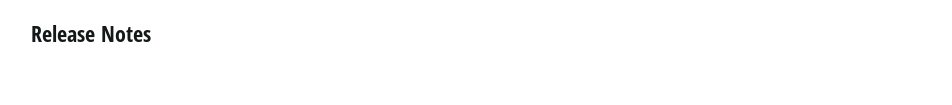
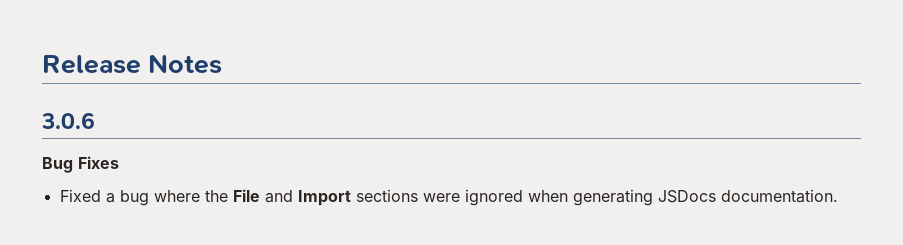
+ 3.0.6
+ Bug Fixes
+ Fixed a bug where the File and Import sections were ignored when generating JSDocs documentation.

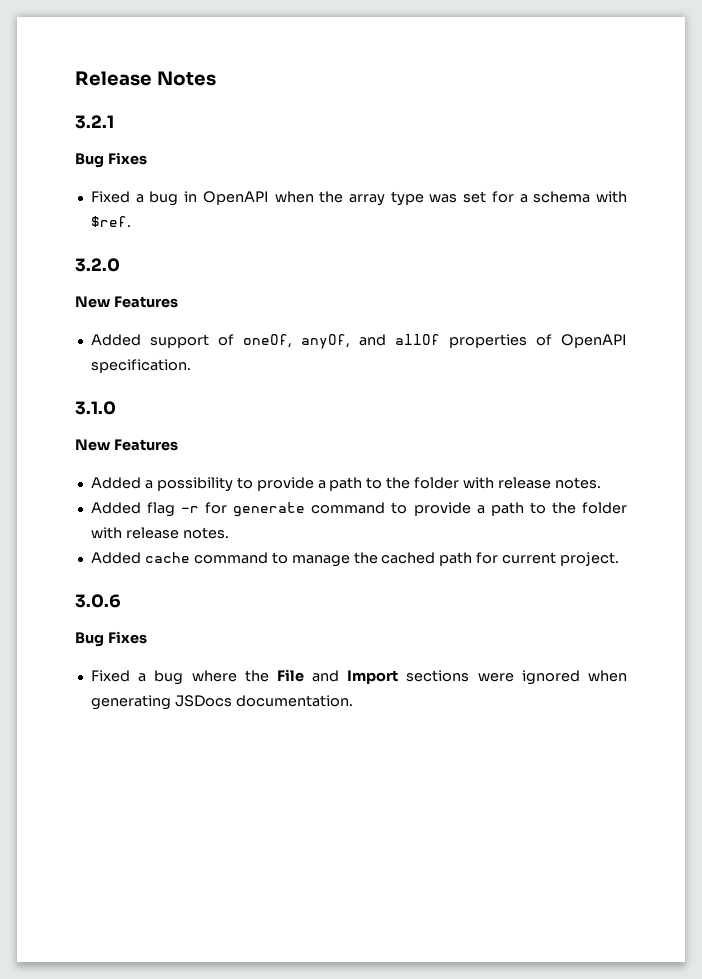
+ 3.2.1
+ Bug Fixes
+ Fixed a bug in OpenAPI when the array type was set for a schema with $ref.
+ 3.2.0
+ New Features
+ Added support of oneOf, anyOf, and allOf properties of OpenAPI specification.
+ 3.1.0
+ New Features
+ Added a possibility to provide a path to the folder with release notes.
+ Added flag -r for generate command to provide a path to the folder with release notes.
+ Added cache command to manage the cached path for current project.

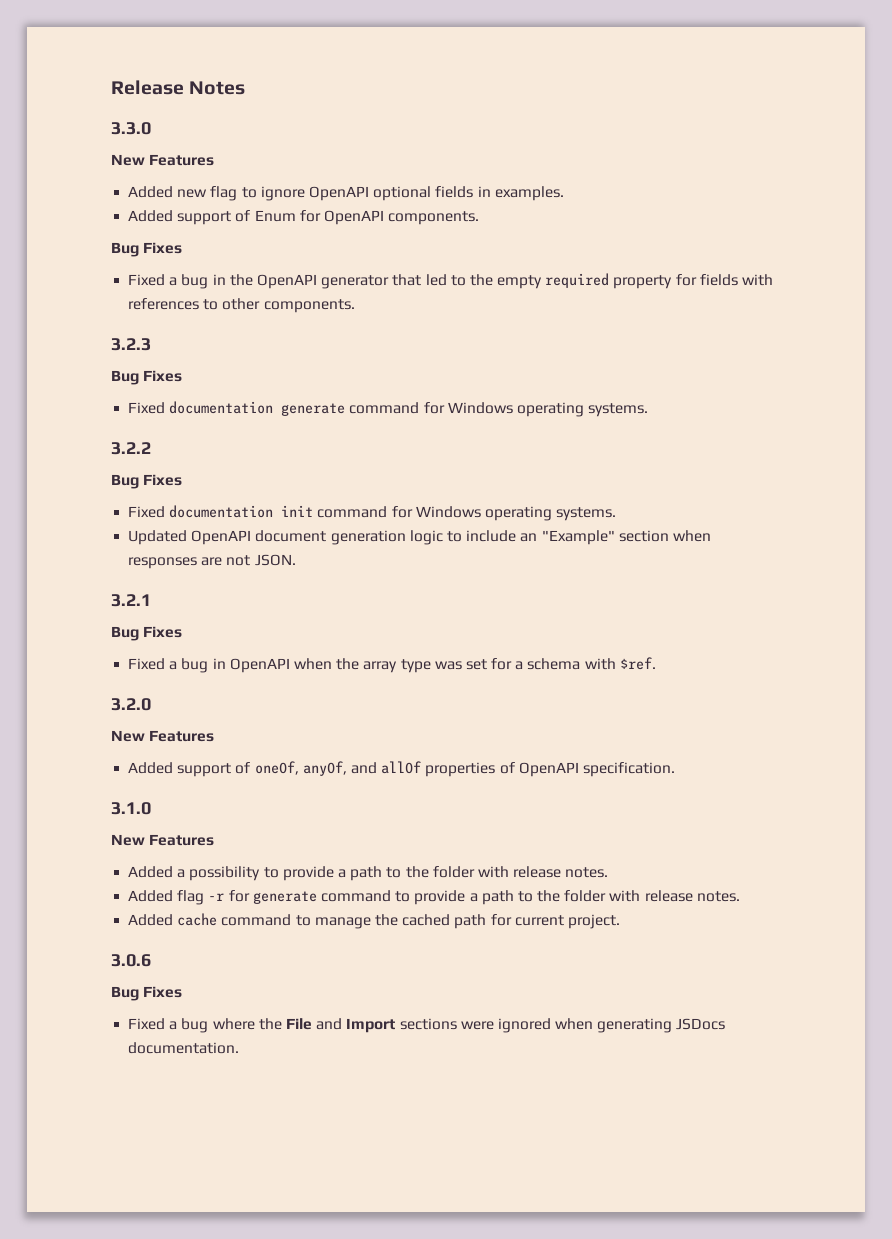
+ 3.3.0
+ New Features
+ Added new flag to ignore OpenAPI optional fields in examples.
+ Added support of Enum for OpenAPI components.
+ Bug Fixes
+ Fixed a bug in the OpenAPI generator that led to the empty required property for fields with references to other components.
+ 3.2.3
+ Bug Fixes
+ Fixed documentation generate command for Windows operating systems.
+ 3.2.2
+ Bug Fixes
+ Fixed documentation init command for Windows operating systems.
+ Updated OpenAPI document generation logic to include an "Example" section when responses are not JSON.

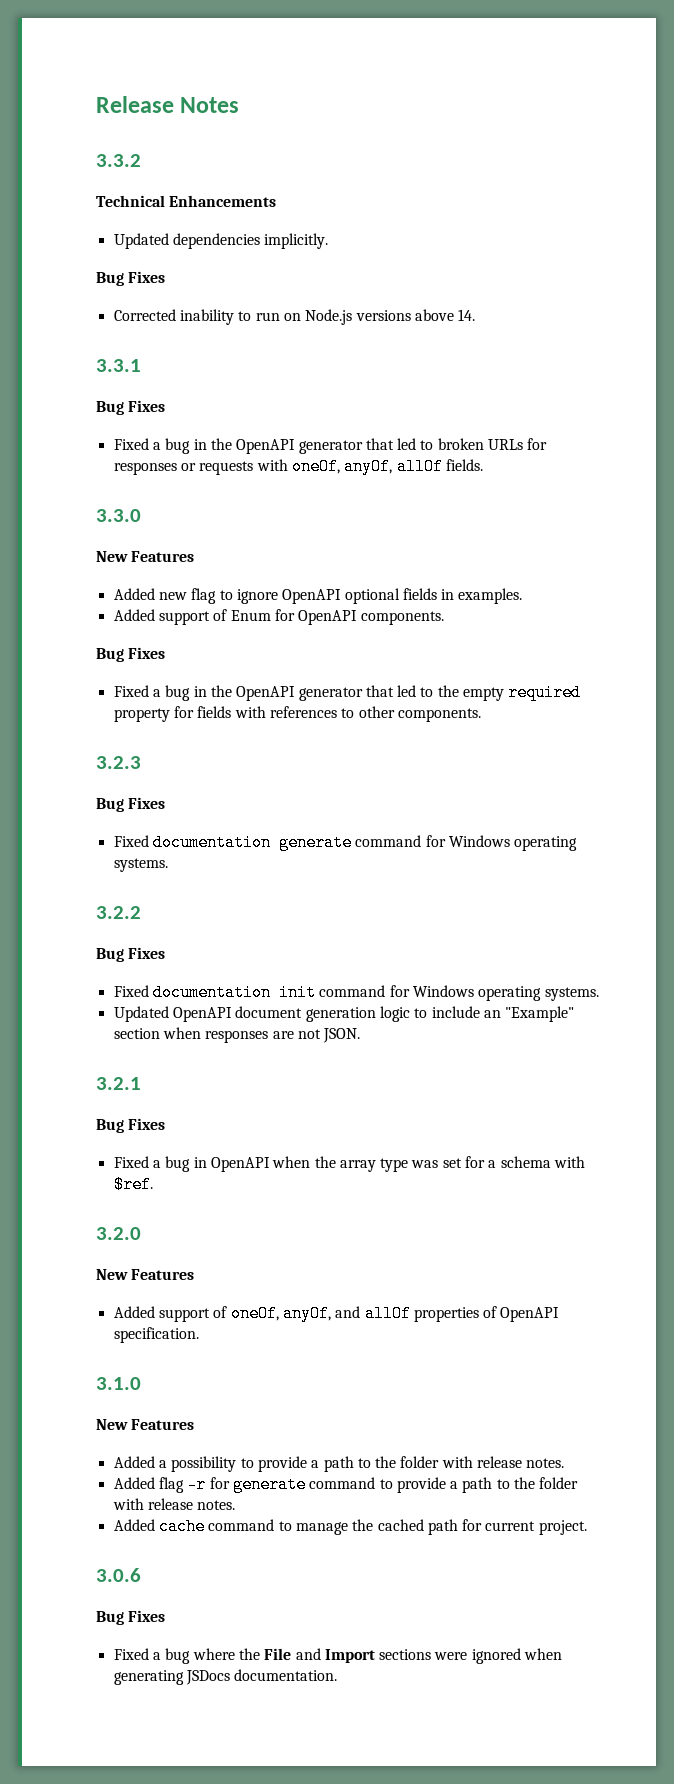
+ 3.3.2
+ Technical Enhancements
+ Updated dependencies implicitly.
+ Bug Fixes
+ Corrected inability to run on Node.js versions above 14.
+ 3.3.1
+ Bug Fixes
+ Fixed a bug in the OpenAPI generator that led to broken URLs for responses or requests with oneOf, anyOf, allOf fields.

